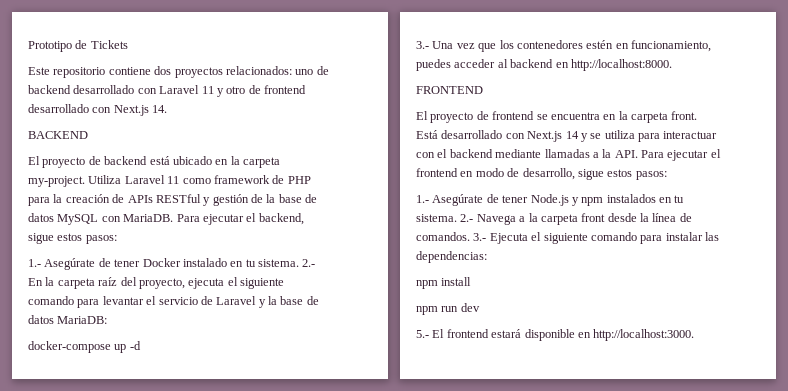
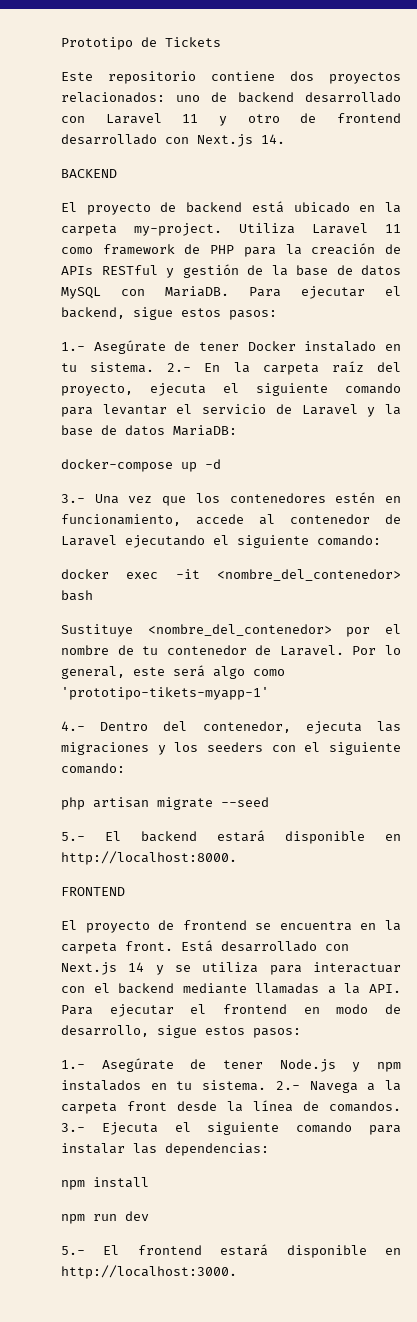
- 3.- Una vez que los contenedores estén en funcionamiento, puedes acceder al backend en http://localhost:8000.
+ 3.- Una vez que los contenedores estén en funcionamiento, accede al contenedor de Laravel ejecutando el siguiente comando:
+ docker exec -it <nombre_del_contenedor> bash
+ Sustituye <nombre_del_contenedor> por el nombre de tu contenedor de Laravel. Por lo general, este será algo como 'prototipo-tikets-myapp-1'
+ 4.- Dentro del contenedor, ejecuta las migraciones y los seeders con el siguiente comando:
+ php artisan migrate --seed
+ 5.- El backend estará disponible en http://localhost:8000.

